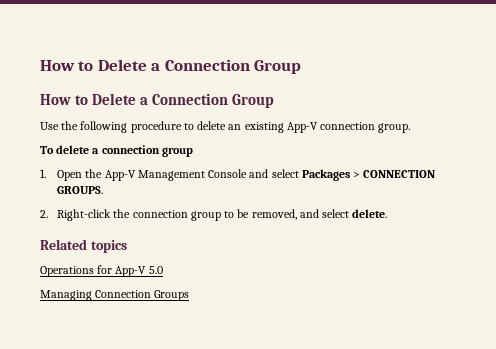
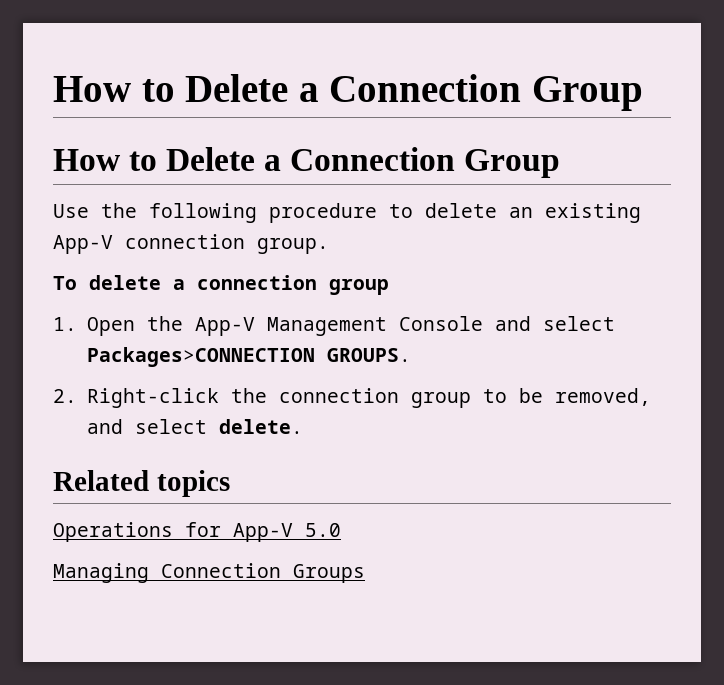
- 1. Open the App-V Management Console and select Packages > CONNECTION GROUPS.
+ 1. Open the App-V Management Console and select Packages>CONNECTION GROUPS.

